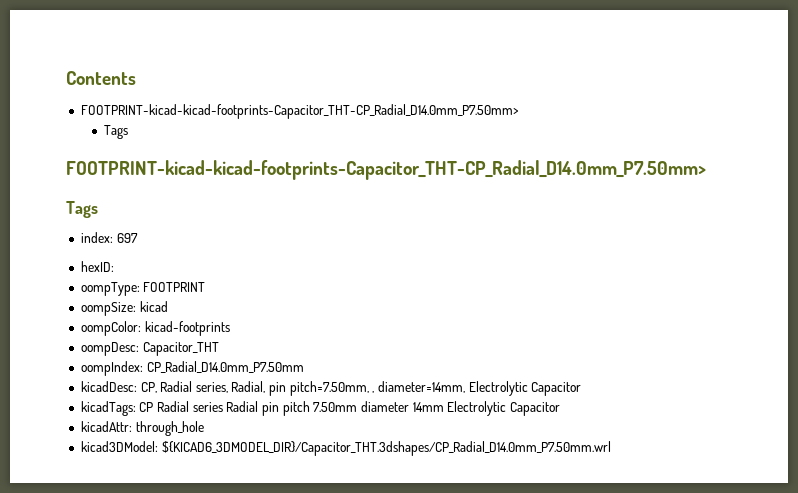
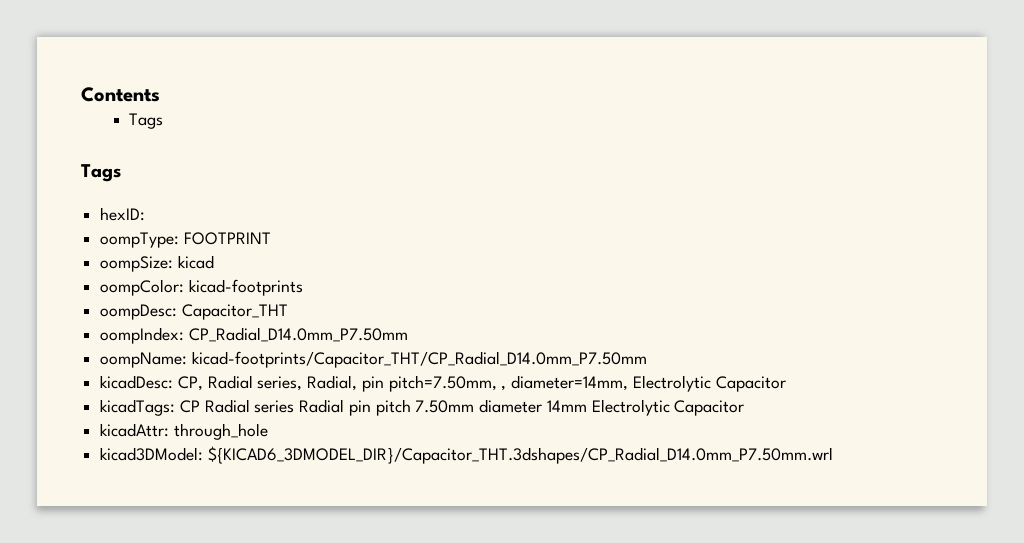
  Contents
- FOOTPRINT-kicad-kicad-footprints-Capacitor_THT-CP_Radial_D14.0mm_P7.50mm>
  Tags
- FOOTPRINT-kicad-kicad-footprints-Capacitor_THT-CP_Radial_D14.0mm_P7.50mm>
  Tags
- index: 697
+ oompName: kicad-footprints/Capacitor_THT/CP_Radial_D14.0mm_P7.50mm

